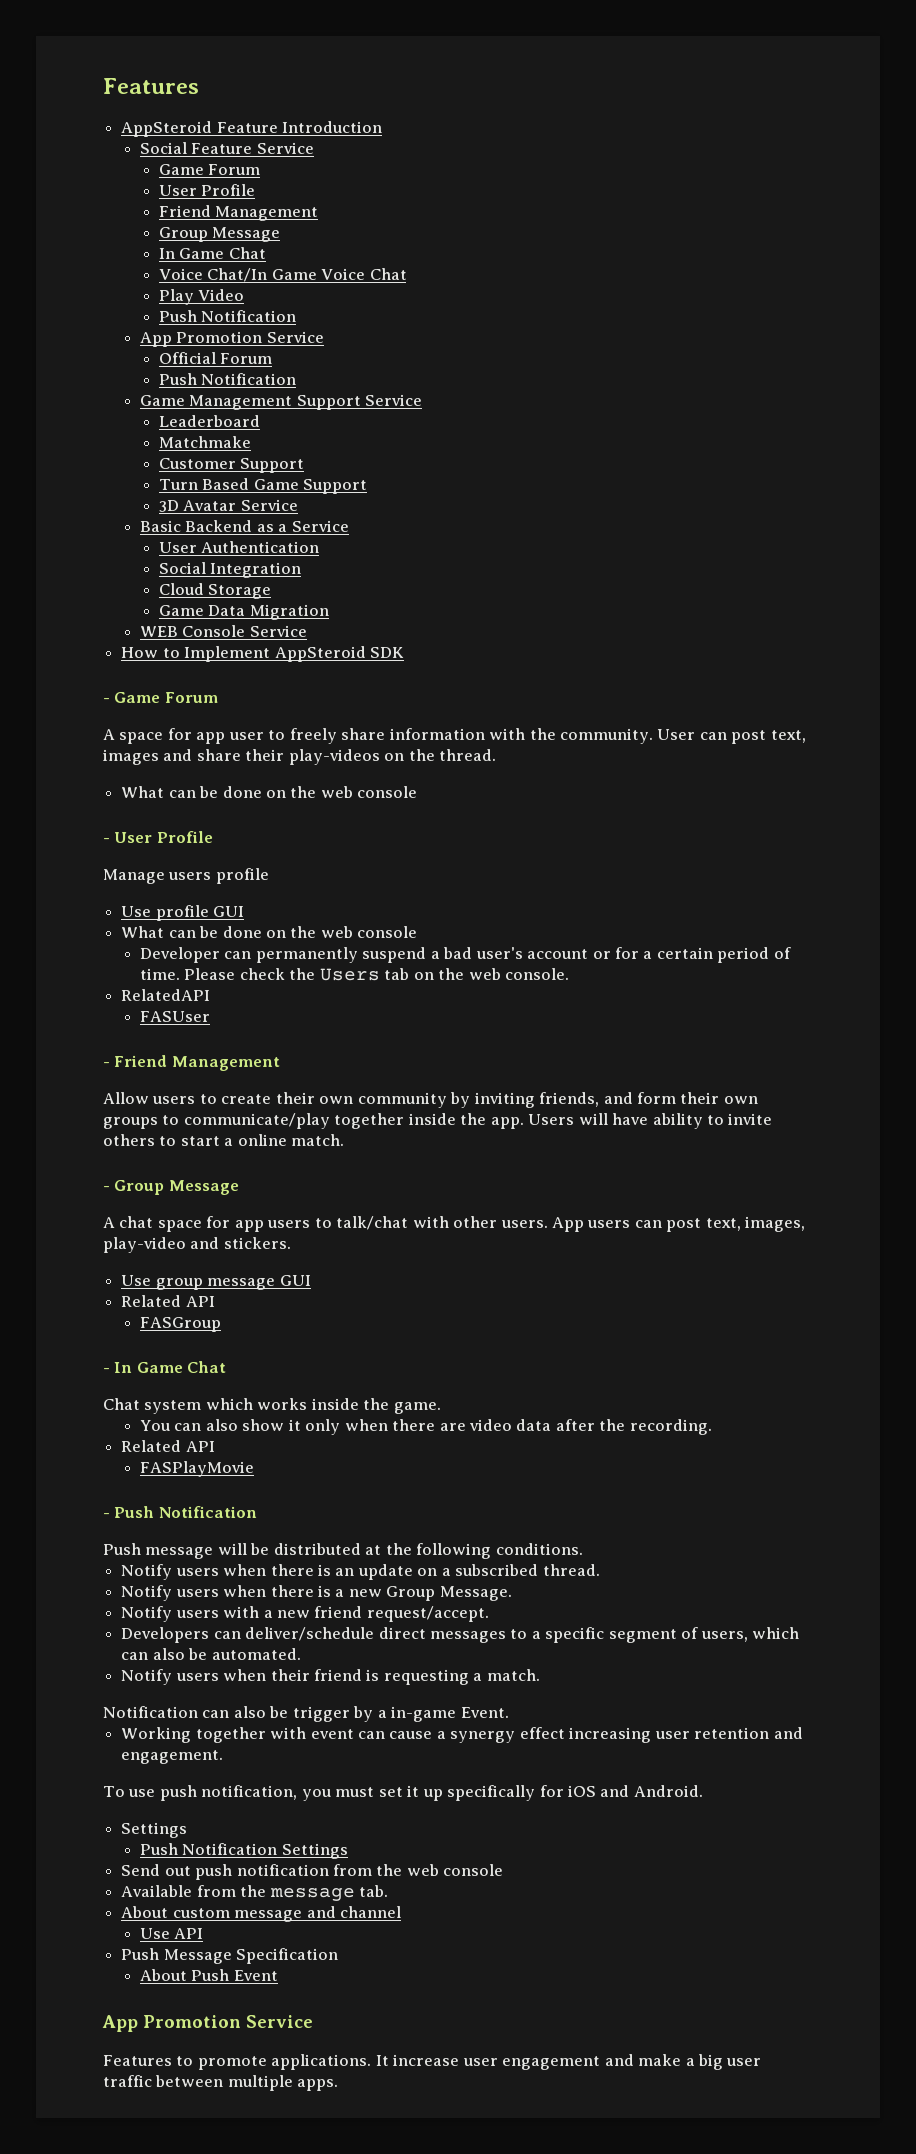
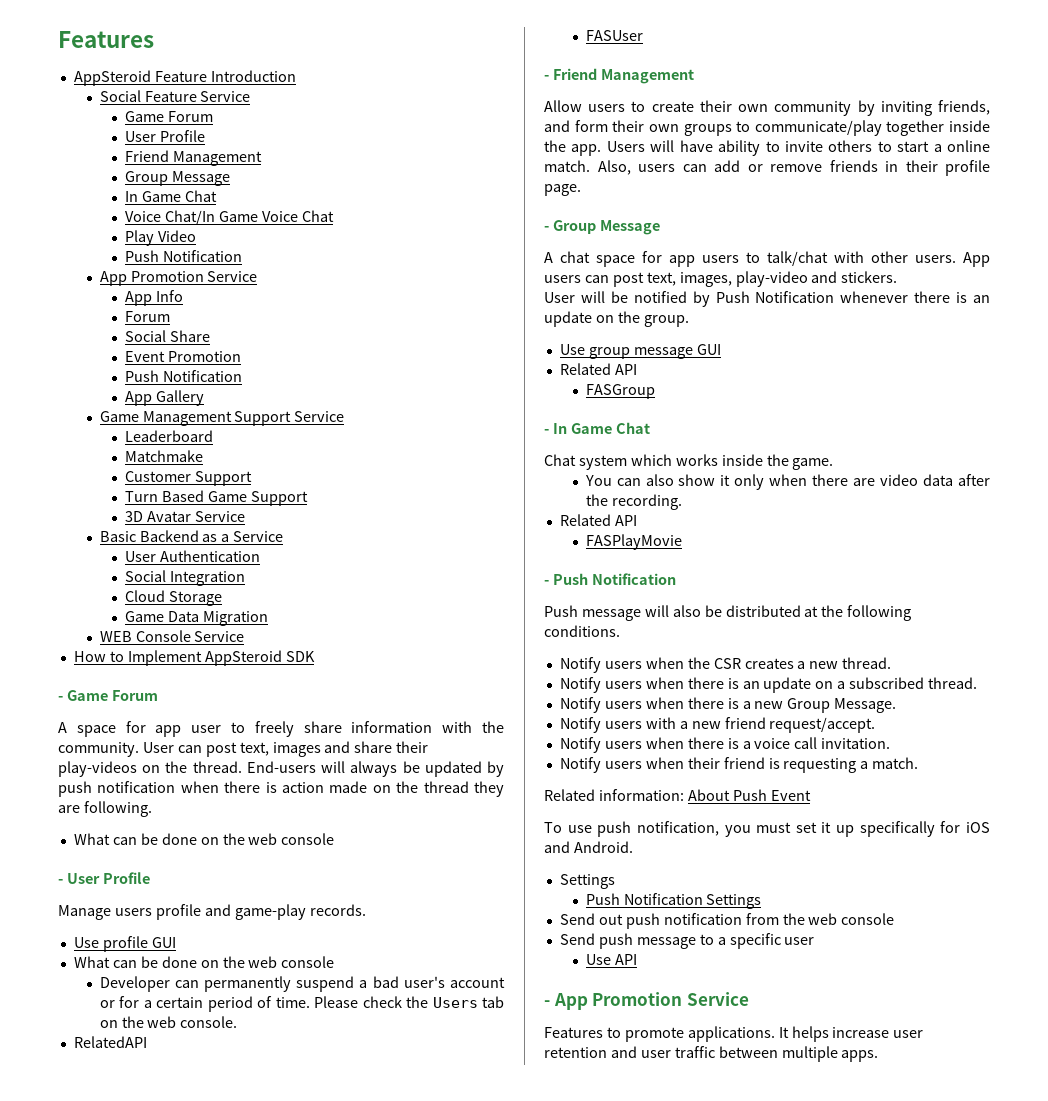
- Official Forum
+ App Info
+ Forum
+ Social Share
+ Event Promotion
  Push Notification
+ App Gallery
+ End-users will always be updated by push notification when there is action made on the thread they are following.
- Manage users profile
+ Manage users profile and game-play records.
+ Also, users can add or remove friends in their profile page.
+ User will be notified by Push Notification whenever there is an update on the group.
- Push message will be distributed at the following conditions.
+ Push message will also be distributed at the following conditions.
+ Notify users when the CSR creates a new thread.
- Developers can deliver/schedule direct messages to a specific segment of users, which can also be automated.
+ Notify users when there is a voice call invitation.
- Notification can also be trigger by a in-game Event.
- Working together with event can cause a synergy effect increasing user retention and engagement.
+ Related information: About Push Event
- Available from the message tab.
- About custom message and channel
+ Send push message to a specific user
  Use API
- Push Message Specification
- About Push Event
- App Promotion Service
+ - App Promotion Service
- It increase user engagement and make a big user traffic between multiple apps.
+ It helps increase user retention and user traffic between multiple apps.

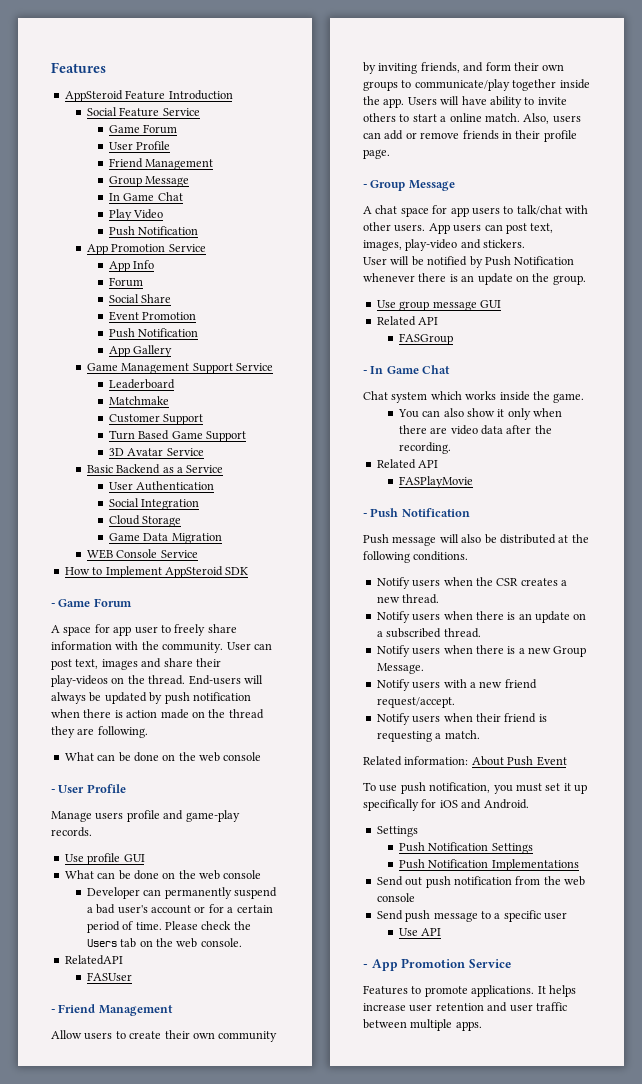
- Voice Chat/In Game Voice Chat
- Notify users when there is a voice call invitation.
+ Push Notification Implementations

